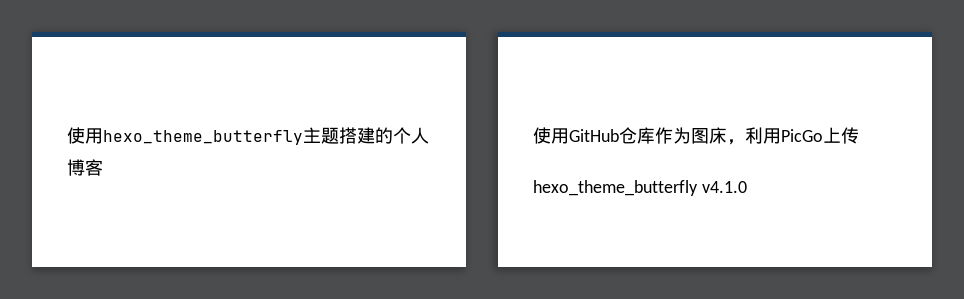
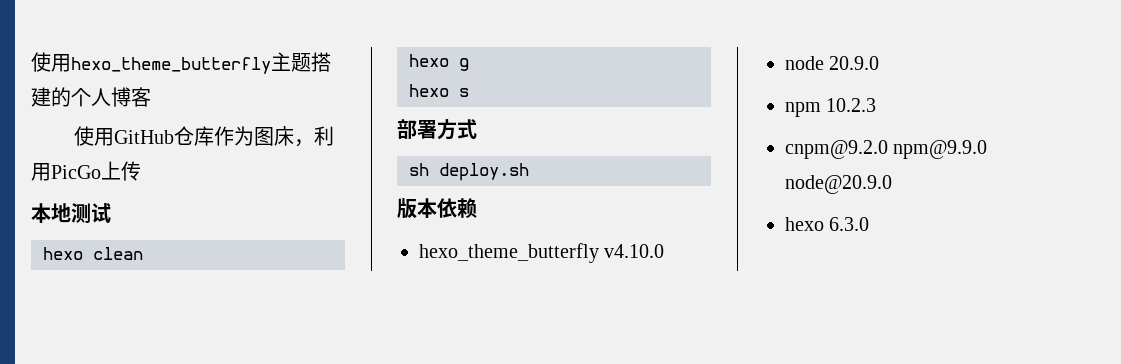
- hexo_theme_butterfly v4.1.0
+ 本地测试
+ hexo clean
+ hexo g
+ hexo s
+ 部署方式
+ sh deploy.sh
+ 版本依赖
+ hexo_theme_butterfly v4.10.0
+ node 20.9.0
+ npm 10.2.3
+ cnpm@9.2.0 npm@9.9.0 node@20.9.0
+ hexo 6.3.0

